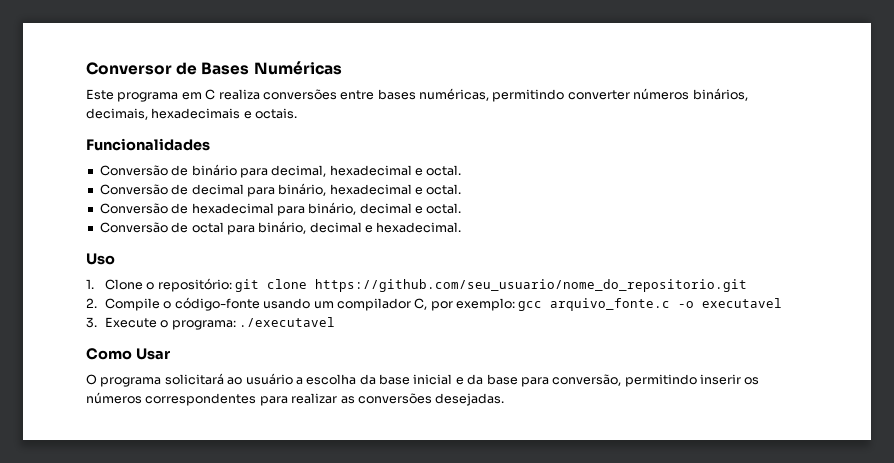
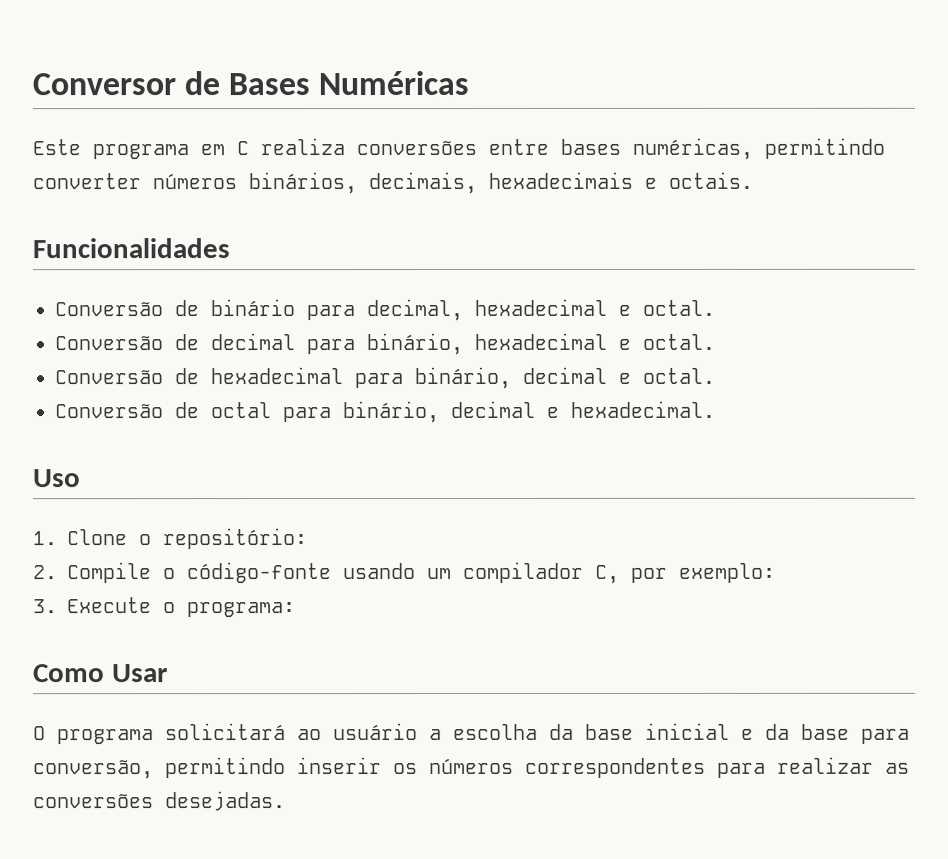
- 1. Clone o repositório: git clone https://github.com/seu_usuario/nome_do_repositorio.git
+ 1. Clone o repositório:
- 2. Compile o código-fonte usando um compilador C, por exemplo: gcc arquivo_fonte.c -o executavel
+ 2. Compile o código-fonte usando um compilador C, por exemplo:
- 3. Execute o programa: ./executavel
+ 3. Execute o programa:

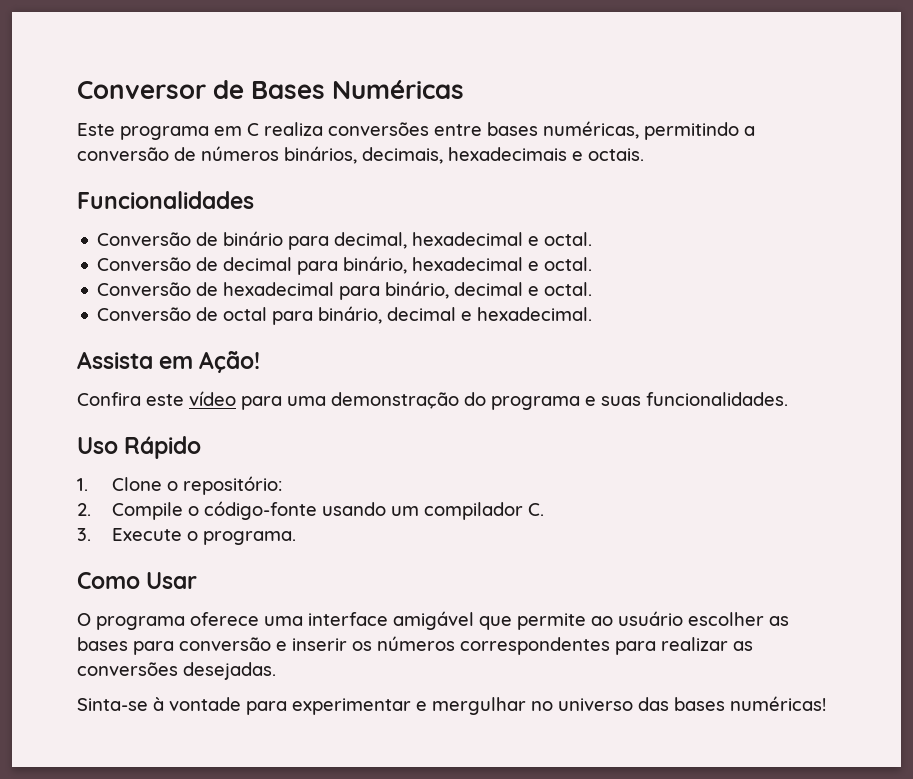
- Este programa em C realiza conversões entre bases numéricas, permitindo converter números binários, decimais, hexadecimais e octais.
+ Este programa em C realiza conversões entre bases numéricas, permitindo a conversão de números binários, decimais, hexadecimais e octais.
+ Assista em Ação!
+ Confira este vídeo para uma demonstração do programa e suas funcionalidades.
- Uso
+ Uso Rápido
- 2. Compile o código-fonte usando um compilador C, por exemplo:
+ 2. Compile o código-fonte usando um compilador C.
- 3. Execute o programa:
+ 3. Execute o programa.
- O programa solicitará ao usuário a escolha da base inicial e da base para conversão, permitindo inserir os números correspondentes para realizar as conversões desejadas.
+ O programa oferece uma interface amigável que permite ao usuário escolher as bases para conversão e inserir os números correspondentes para realizar as conversões desejadas.
+ Sinta-se à vontade para experimentar e mergulhar no universo das bases numéricas!

